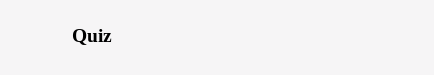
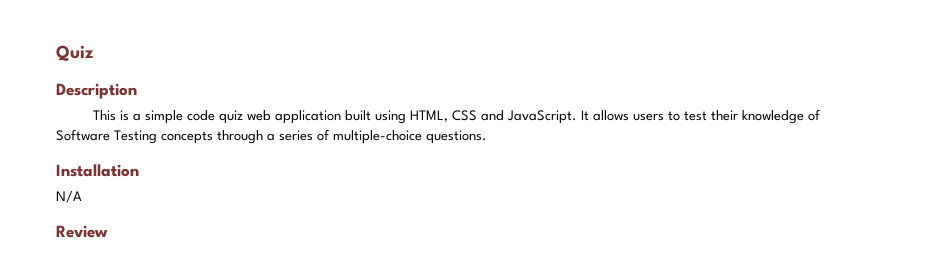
+ Description
+ This is a simple code quiz web application built using HTML, CSS and JavaScript. It allows users to test their knowledge of Software Testing concepts through a series of multiple-choice questions.
+ Installation
+ N/A
+ Review

